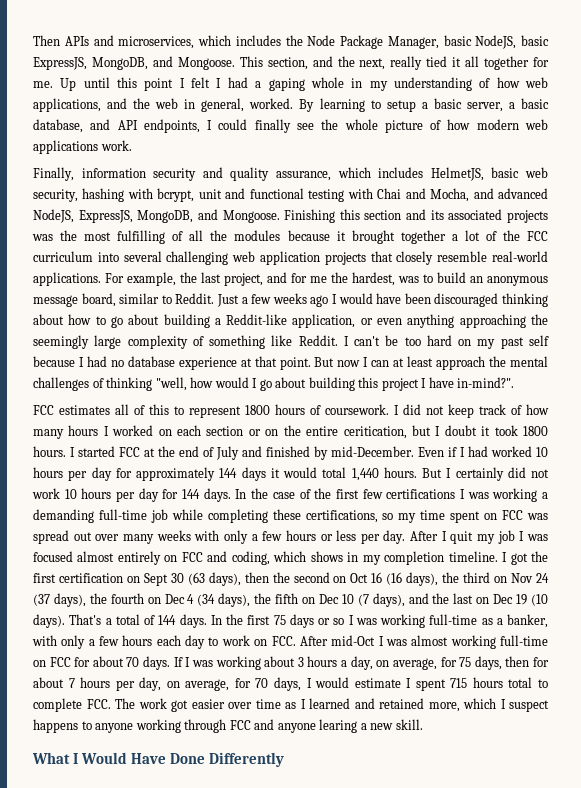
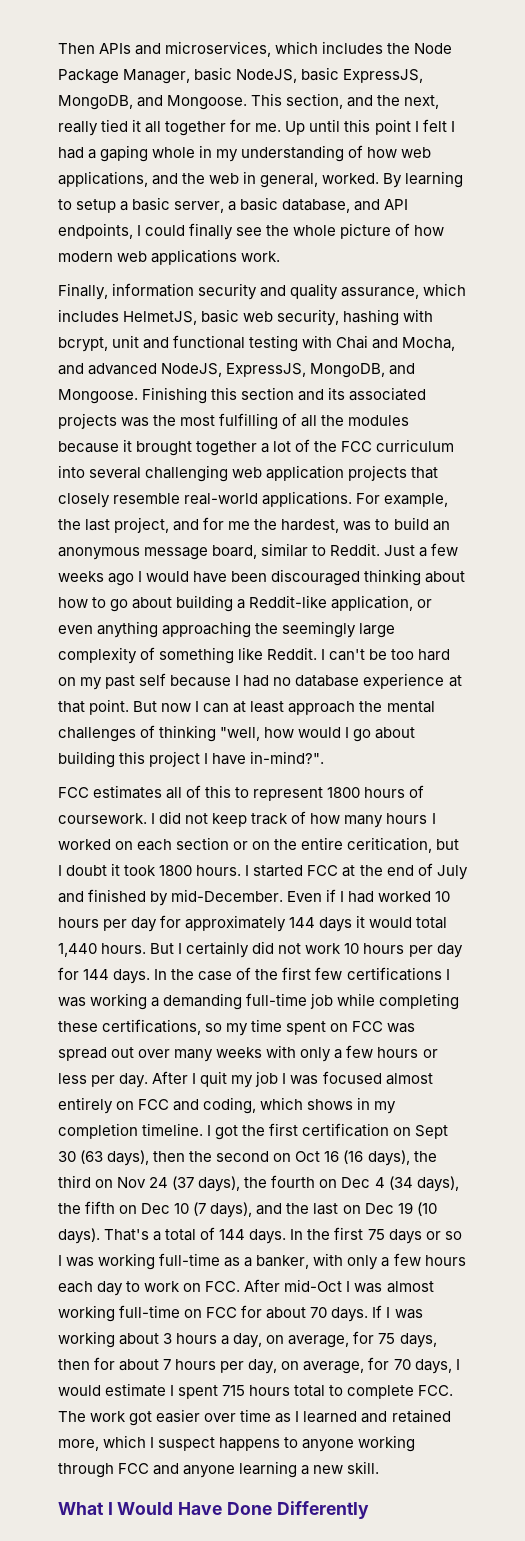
- If I was working about 3 hours a day, on average, for 75 days, then for about 7 hours per day, on average, for 70 days, I would estimate I spent 715 hours total to complete FCC. The work got easier over time as I learned and retained more, which I suspect happens to anyone working through FCC and anyone learing a new skill.
+ If I was working about 3 hours a day, on average, for 75 days, then for about 7 hours per day, on average, for 70 days, I would estimate I spent 715 hours total to complete FCC. The work got easier over time as I learned and retained more, which I suspect happens to anyone working through FCC and anyone learning a new skill.

